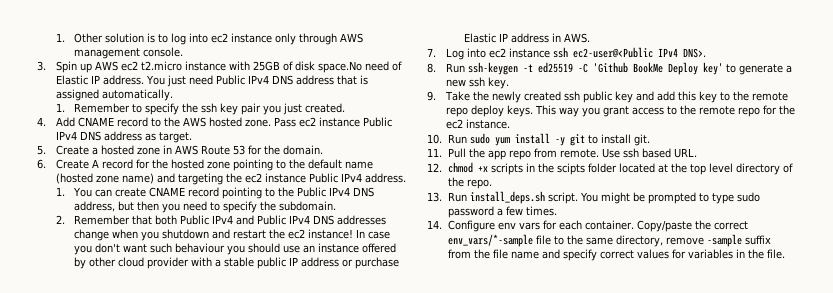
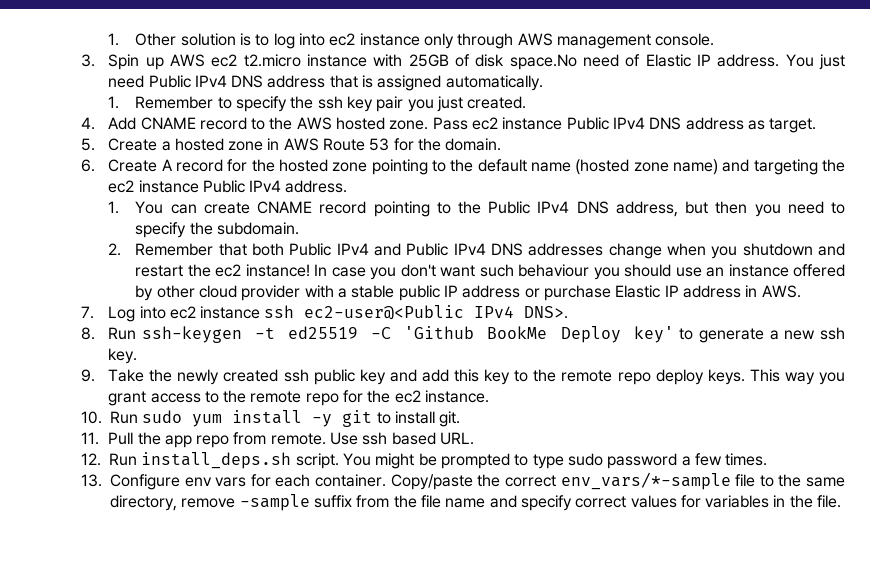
- 12. chmod +x scripts in the scipts folder located at the top level directory of the repo.
- 13. Run install_deps.sh script.
+ 12. Run install_deps.sh script.
- 14. Configure env vars for each container.
+ 13. Configure env vars for each container.

